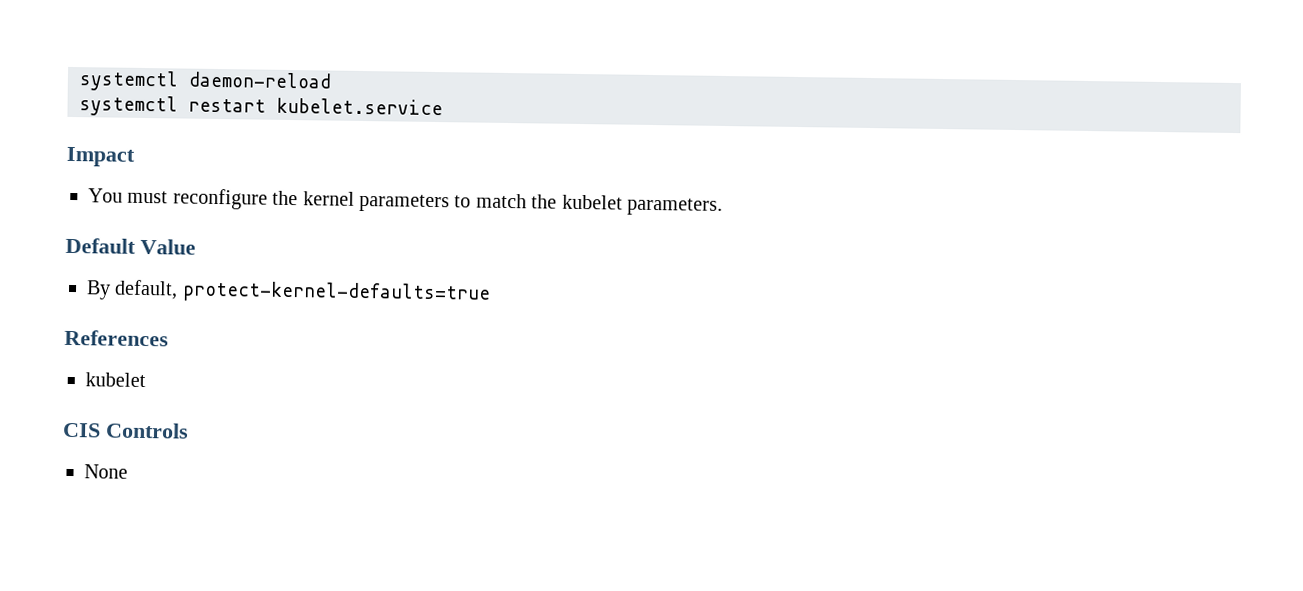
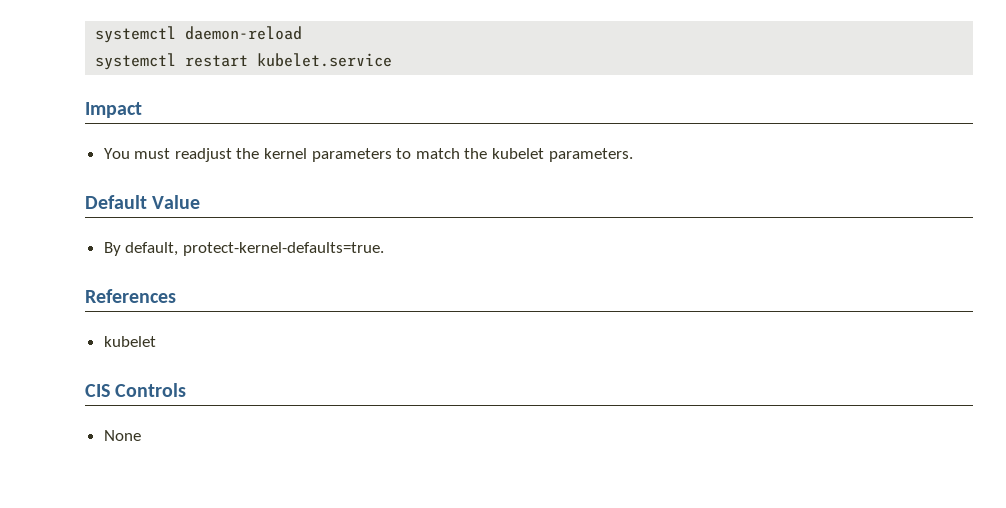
- You must reconfigure the kernel parameters to match the kubelet parameters.
+ You must readjust the kernel parameters to match the kubelet parameters.
- By default, protect-kernel-defaults=true
+ By default, protect-kernel-defaults=true.

